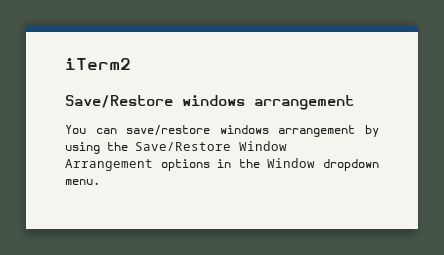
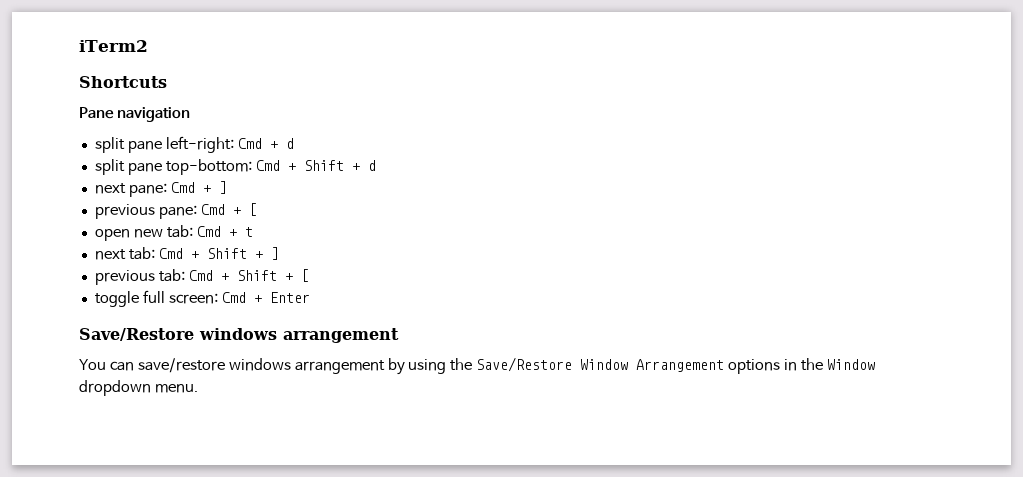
+ Shortcuts
+ Pane navigation
+ split pane left-right: Cmd + d
+ split pane top-bottom: Cmd + Shift + d
+ next pane: Cmd + ]
+ previous pane: Cmd + [
+ open new tab: Cmd + t
+ next tab: Cmd + Shift + ]
+ previous tab: Cmd + Shift + [
+ toggle full screen: Cmd + Enter

